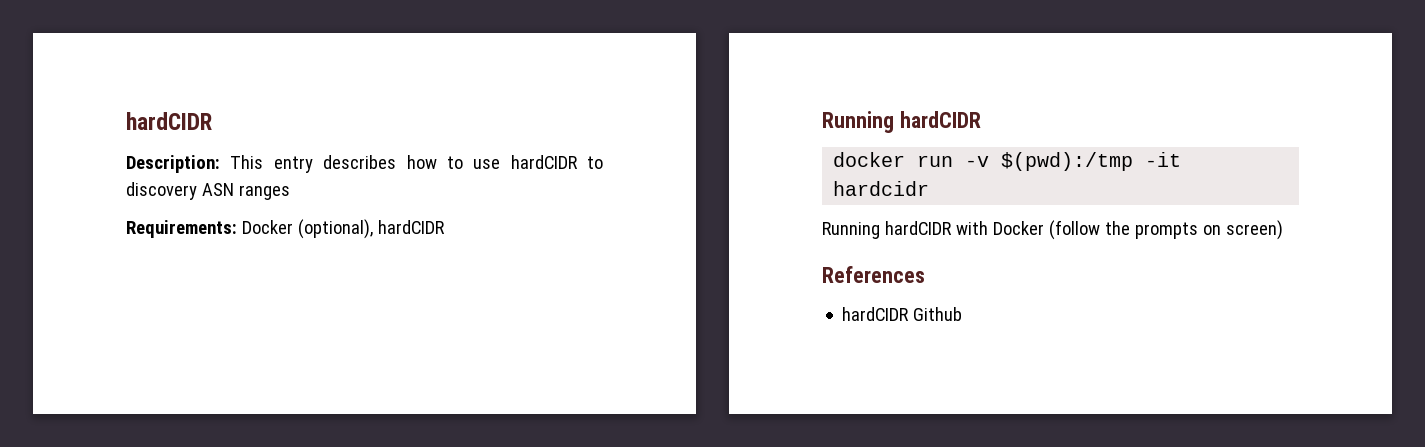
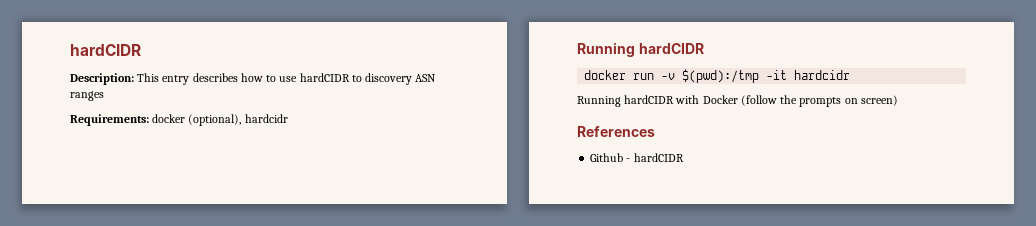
- Requirements: Docker (optional), hardCIDR
+ Requirements: docker (optional), hardcidr
- hardCIDR Github
+ Github - hardCIDR

